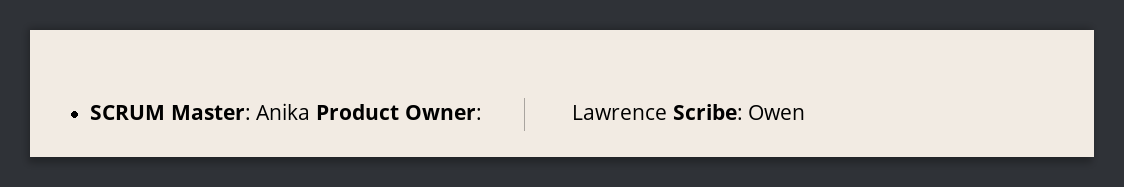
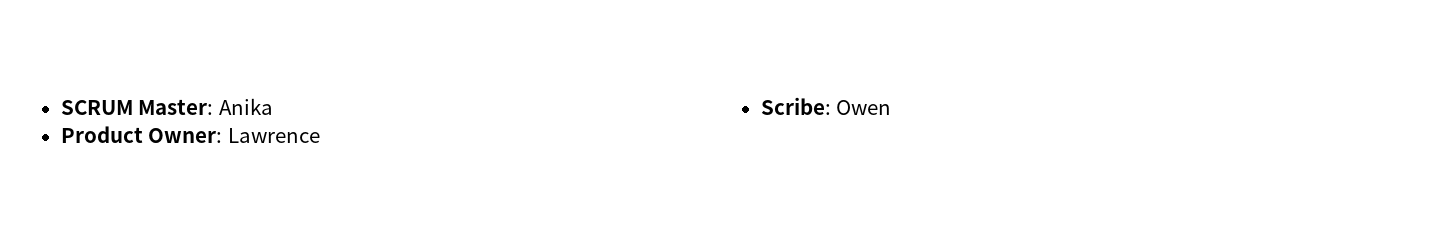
- SCRUM Master: Anika Product Owner: Lawrence Scribe: Owen
+ SCRUM Master: Anika
+ Product Owner: Lawrence
+ Scribe: Owen

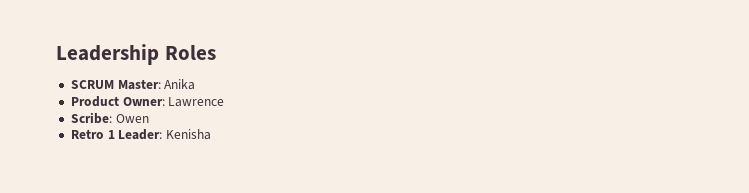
+ Leadership Roles
+ Retro 1 Leader: Kenisha

